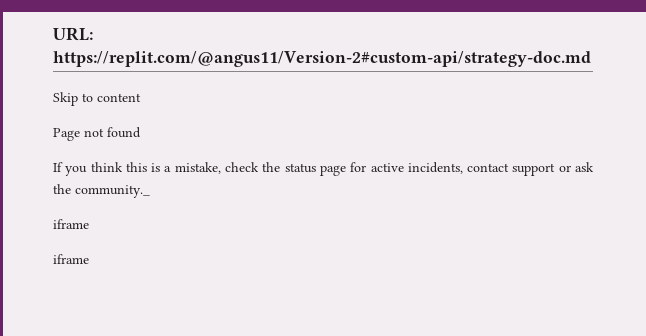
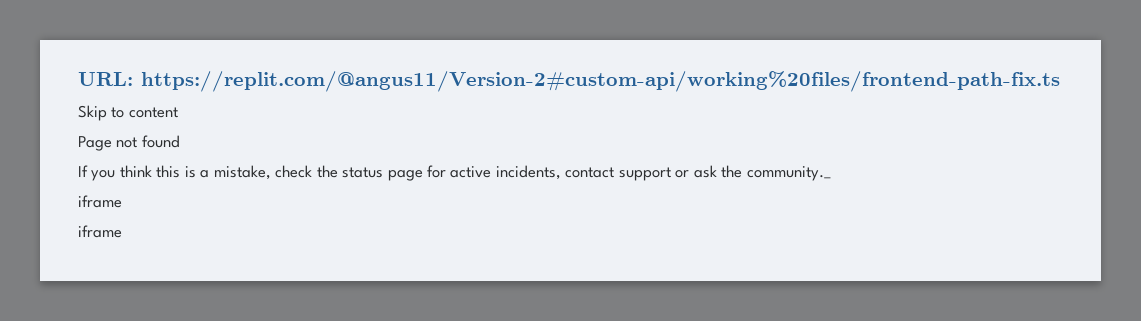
- URL: https://replit.com/@angus11/Version-2#custom-api/strategy-doc.md
+ URL: https://replit.com/@angus11/Version-2#custom-api/working%20files/frontend-path-fix.ts

